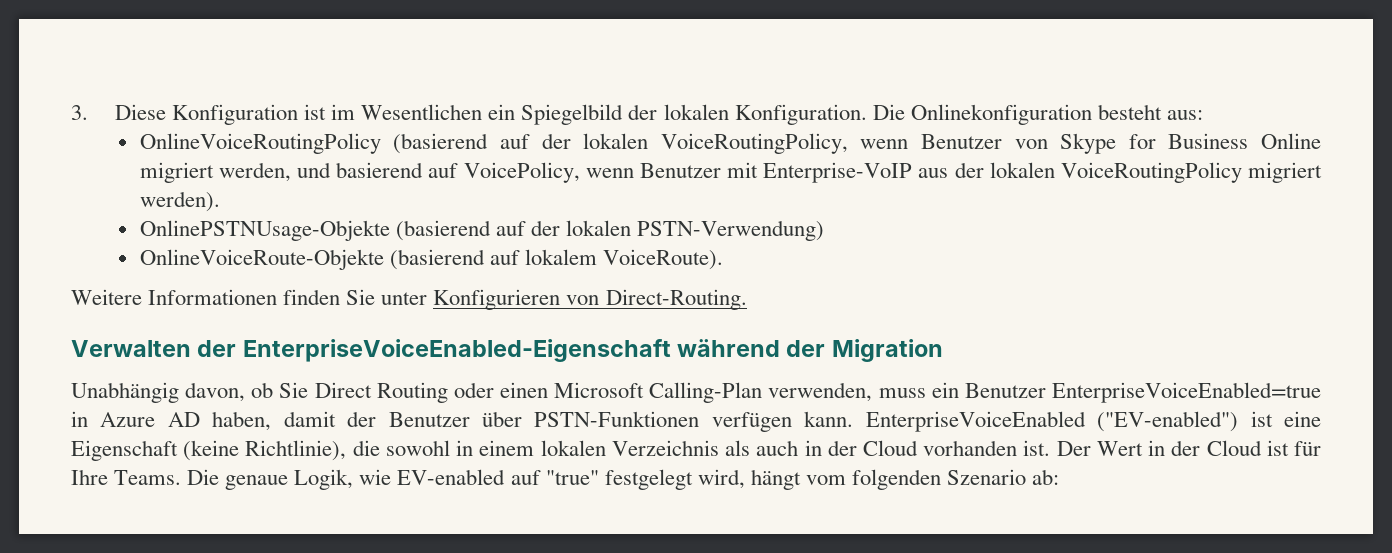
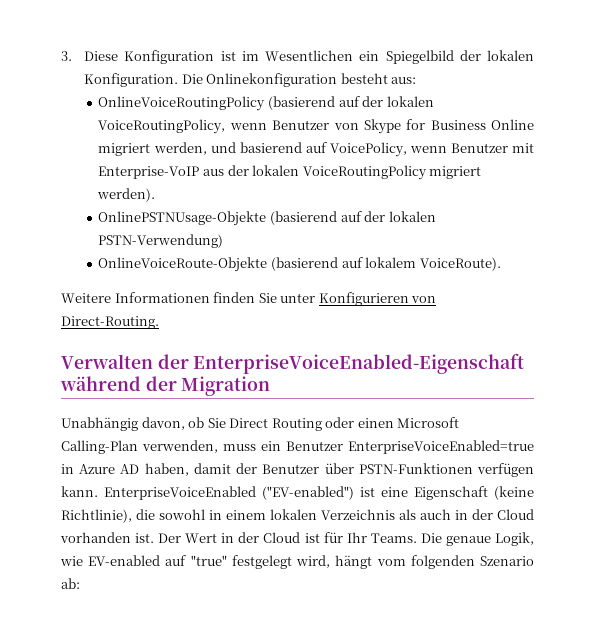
- Der Wert in der Cloud ist für Ihre Teams.
+ Der Wert in der Cloud ist für Ihr Teams.

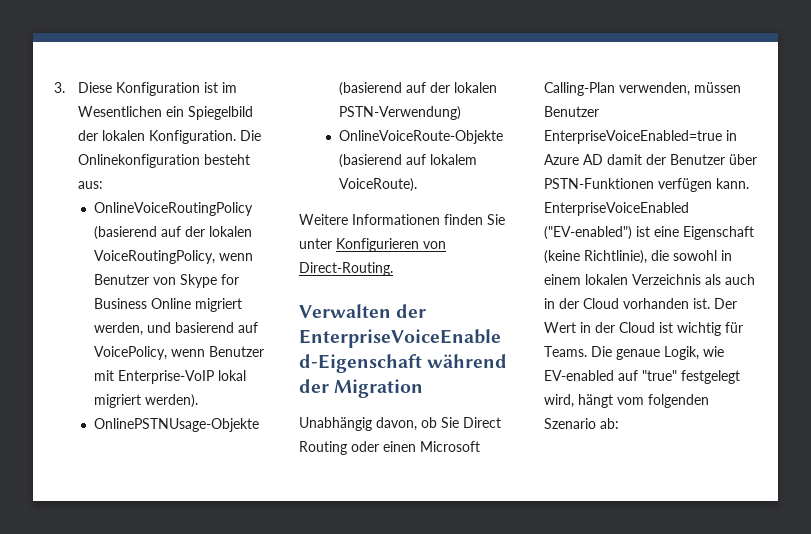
- OnlineVoiceRoutingPolicy (basierend auf der lokalen VoiceRoutingPolicy, wenn Benutzer von Skype for Business Online migriert werden, und basierend auf VoicePolicy, wenn Benutzer mit Enterprise-VoIP aus der lokalen VoiceRoutingPolicy migriert werden).
+ OnlineVoiceRoutingPolicy (basierend auf der lokalen VoiceRoutingPolicy, wenn Benutzer von Skype for Business Online migriert werden, und basierend auf VoicePolicy, wenn Benutzer mit Enterprise-VoIP lokal migriert werden).
- Unabhängig davon, ob Sie Direct Routing oder einen Microsoft Calling-Plan verwenden, muss ein Benutzer EnterpriseVoiceEnabled=true in Azure AD haben, damit der Benutzer über PSTN-Funktionen verfügen kann.
+ Unabhängig davon, ob Sie Direct Routing oder einen Microsoft Calling-Plan verwenden, müssen Benutzer EnterpriseVoiceEnabled=true in Azure AD damit der Benutzer über PSTN-Funktionen verfügen kann.
- Der Wert in der Cloud ist für Ihr Teams.
+ Der Wert in der Cloud ist wichtig für Teams.

